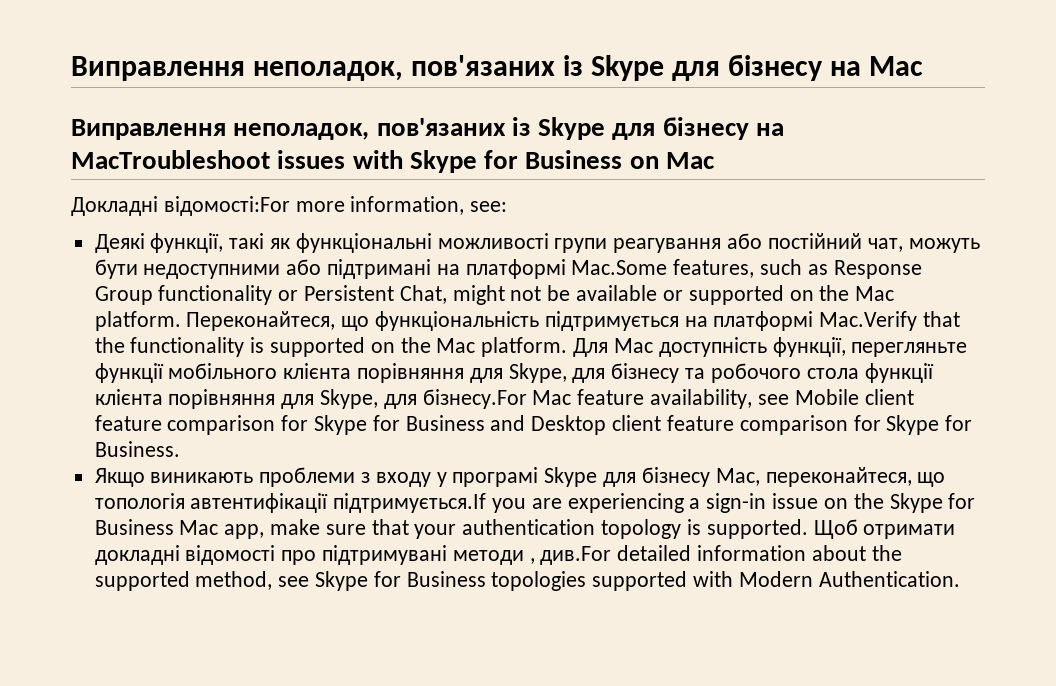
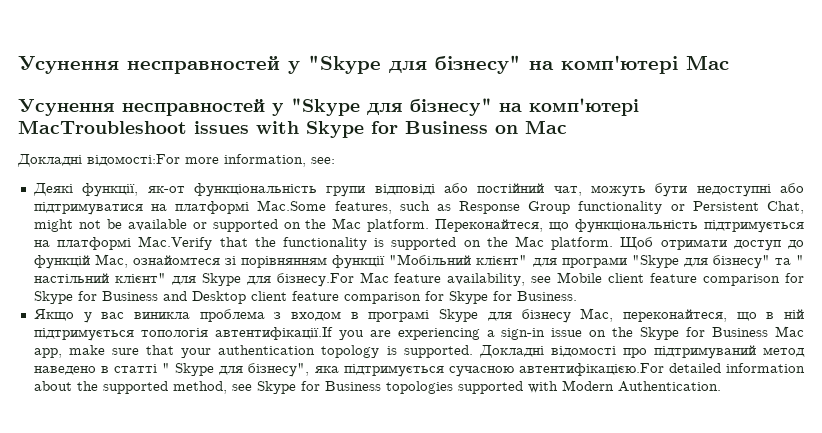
- Виправлення неполадок, пов'язаних із Skype для бізнесу на Mac
- Виправлення неполадок, пов'язаних із Skype для бізнесу на MacTroubleshoot issues with Skype for Business on Mac
+ Усунення несправностей у "Skype для бізнесу" на комп'ютері Mac
+ Усунення несправностей у "Skype для бізнесу" на комп'ютері MacTroubleshoot issues with Skype for Business on Mac
- Деякі функції, такі як функціональні можливості групи реагування або постійний чат, можуть бути недоступними або підтримані на платформі Mac.Some features, such as Response Group functionality or Persistent Chat, might not be available or supported on the Mac platform.
+ Деякі функції, як-от функціональність групи відповіді або постійний чат, можуть бути недоступні або підтримуватися на платформі Mac.Some features, such as Response Group functionality or Persistent Chat, might not be available or supported on the Mac platform.
- Для Mac доступність функції, перегляньте функції мобільного клієнта порівняння для Skype, для бізнесу та робочого стола функції клієнта порівняння для Skype, для бізнесу.For Mac feature availability, see Mobile client feature comparison for Skype for Business and Desktop client feature comparison for Skype for Business.
+ Щоб отримати доступ до функцій Mac, ознайомтеся зі порівнянням функції "Мобільний клієнт" для програми "Skype для бізнесу" та " настільний клієнт" для Skype для бізнесу.For Mac feature availability, see Mobile client feature comparison for Skype for Business and Desktop client feature comparison for Skype for Business.
- Якщо виникають проблеми з входу у програмі Skype для бізнесу Mac, переконайтеся, що топологія автентифікації підтримується.If you are experiencing a sign-in issue on the Skype for Business Mac app, make sure that your authentication topology is supported.
+ Якщо у вас виникла проблема з входом в програмі Skype для бізнесу Mac, переконайтеся, що в ній підтримується топологія автентифікації.If you are experiencing a sign-in issue on the Skype for Business Mac app, make sure that your authentication topology is supported.
- Щоб отримати докладні відомості про підтримувані методи , див.For detailed information about the supported method, see Skype for Business topologies supported with Modern Authentication.
+ Докладні відомості про підтримуваний метод наведено в статті " Skype для бізнесу", яка підтримується сучасною автентифікацією.For detailed information about the supported method, see Skype for Business topologies supported with Modern Authentication.

